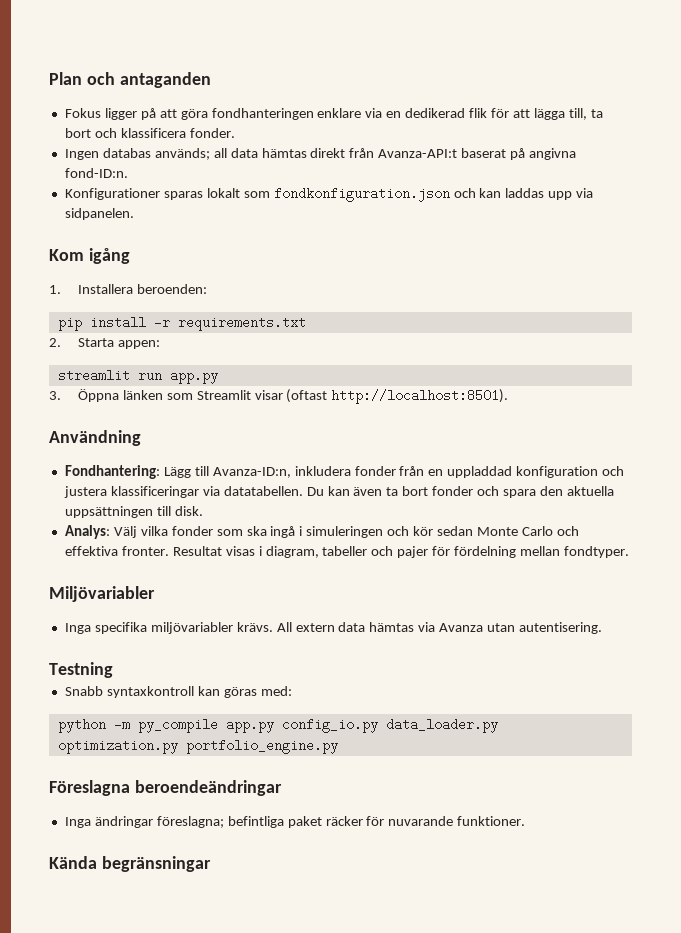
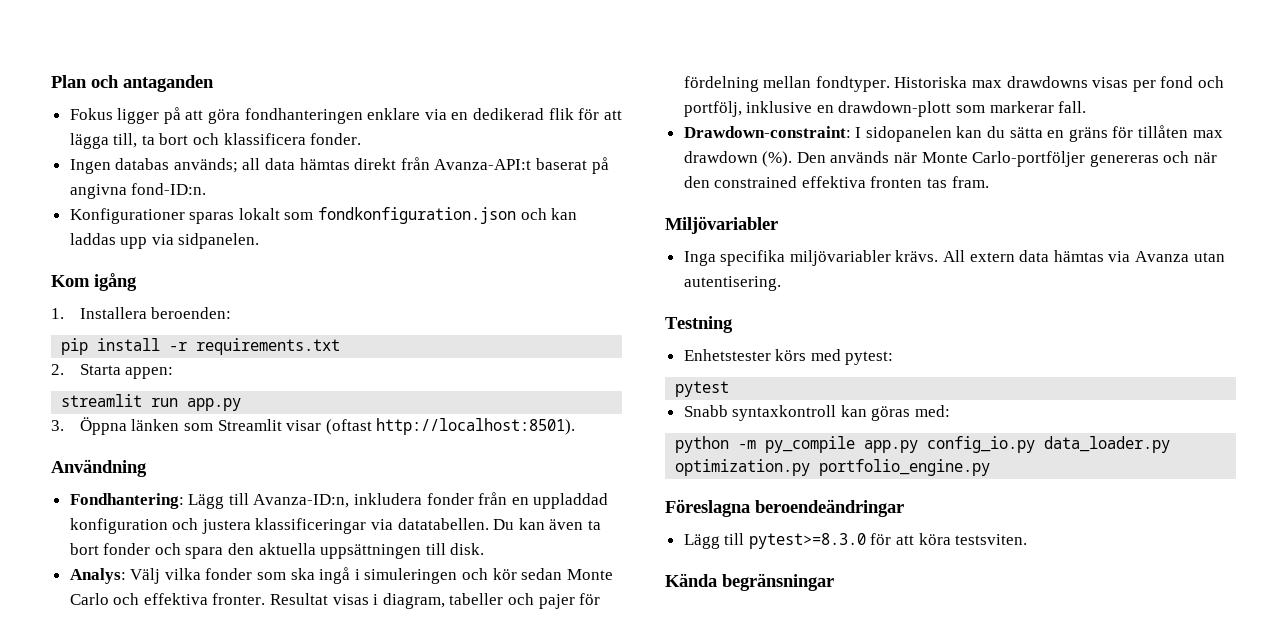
+ Historiska max drawdowns visas per fond och portfölj, inklusive en drawdown-plott som markerar fall.
+ Drawdown-constraint: I sidopanelen kan du sätta en gräns för tillåten max drawdown (%). Den används när Monte Carlo-portföljer genereras och när den constrained effektiva fronten tas fram.
+ Enhetstester körs med pytest:
+ pytest
- Inga ändringar föreslagna; befintliga paket räcker för nuvarande funktioner.
+ Lägg till pytest>=8.3.0 för att köra testsviten.

